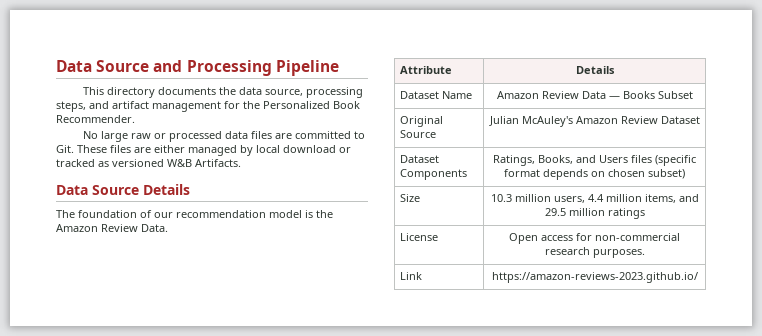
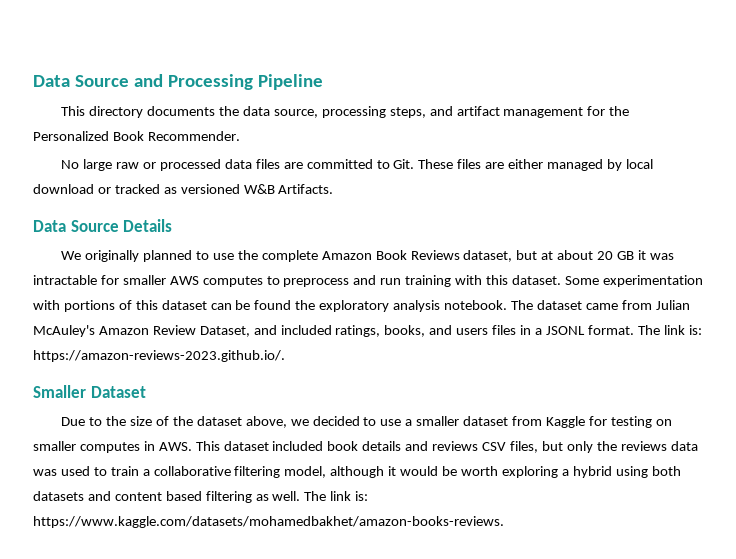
- The foundation of our recommendation model is the Amazon Review Data.
- Attribute | Details
- Dataset Name | Amazon Review Data — Books Subset
- Original Source | Julian McAuley's Amazon Review Dataset
- Dataset Components | Ratings, Books, and Users files (specific format depends on chosen subset)
- Size | 10.3 million users, 4.4 million items, and 29.5 million ratings
- License | Open access for non-commercial research purposes.
- Link | https://amazon-reviews-2023.github.io/
+ We originally planned to use the complete Amazon Book Reviews dataset, but at about 20 GB it was intractable for smaller AWS computes to preprocess and run training with this dataset. Some experimentation with portions of this dataset can be found the exploratory analysis notebook. The dataset came from Julian McAuley's Amazon Review Dataset, and included ratings, books, and users files in a JSONL format. The link is: https://amazon-reviews-2023.github.io/.
+ Smaller Dataset
+ Due to the size of the dataset above, we decided to use a smaller dataset from Kaggle for testing on smaller computes in AWS. This dataset included book details and reviews CSV files, but only the reviews data was used to train a collaborative filtering model, although it would be worth exploring a hybrid using both datasets and content based filtering as well. The link is: https://www.kaggle.com/datasets/mohamedbakhet/amazon-books-reviews.

